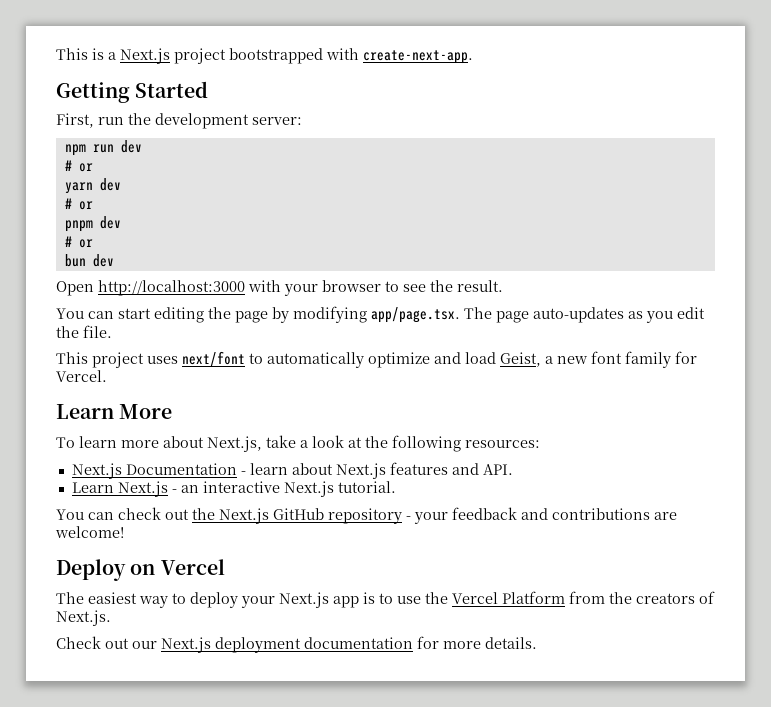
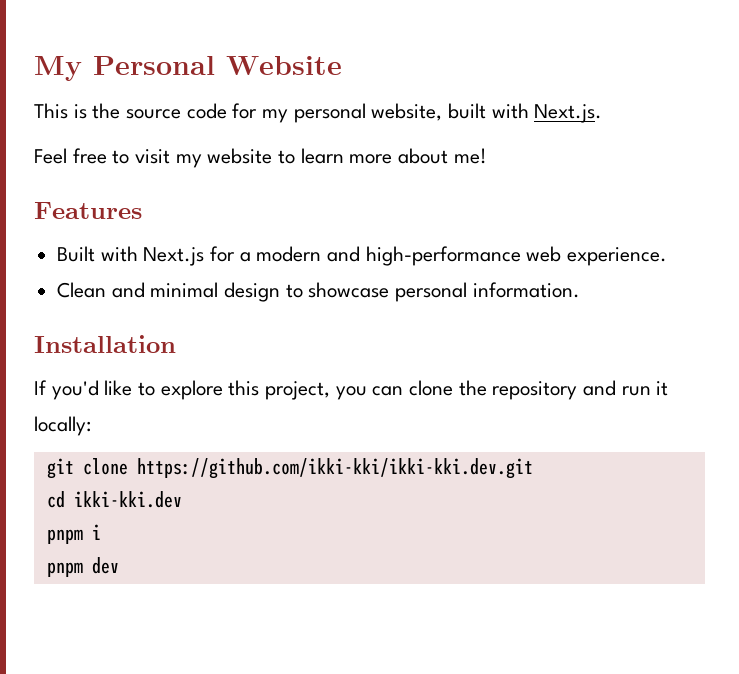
- This is a Next.js project bootstrapped with create-next-app.
- Getting Started
- First, run the development server:
- npm run dev
- # or
- yarn dev
- # or
+ My Personal Website
+ This is the source code for my personal website, built with Next.js.
+ Feel free to visit my website to learn more about me!
+ Features
+ Built with Next.js for a modern and high-performance web experience.
+ Clean and minimal design to showcase personal information.
+ Installation
+ If you'd like to explore this project, you can clone the repository and run it locally:
+ git clone https://github.com/ikki-kki/ikki-kki.dev.git
+ cd ikki-kki.dev
+ pnpm i
  pnpm dev
- # or
- bun dev
- Open http://localhost:3000 with your browser to see the result.
- You can start editing the page by modifying app/page.tsx. The page auto-updates as you edit the file.
- This project uses next/font to automatically optimize and load Geist, a new font family for Vercel.
- Learn More
- To learn more about Next.js, take a look at the following resources:
- Next.js Documentation - learn about Next.js features and API.
- Learn Next.js - an interactive Next.js tutorial.
- You can check out the Next.js GitHub repository - your feedback and contributions are welcome!
- Deploy on Vercel
- The easiest way to deploy your Next.js app is to use the Vercel Platform from the creators of Next.js.
- Check out our Next.js deployment documentation for more details.

